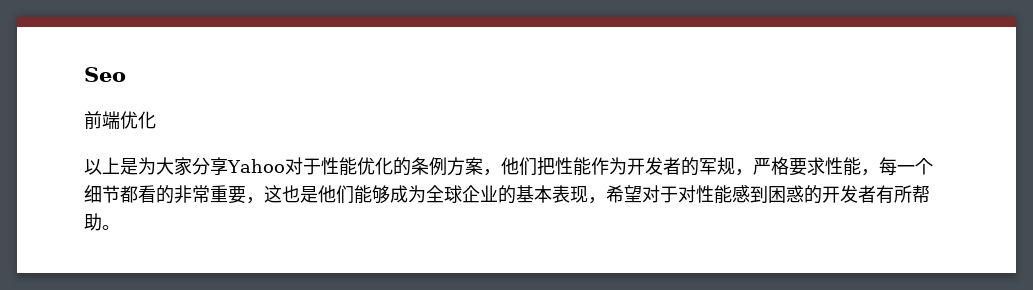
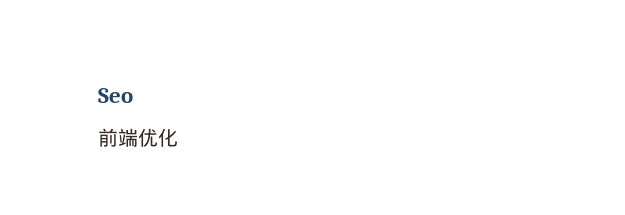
- 以上是为大家分享Yahoo对于性能优化的条例方案，他们把性能作为开发者的军规，严格要求性能，每一个细节都看的非常重要，这也是他们能够成为全球企业的基本表现，希望对于对性能感到困惑的开发者有所帮助。

